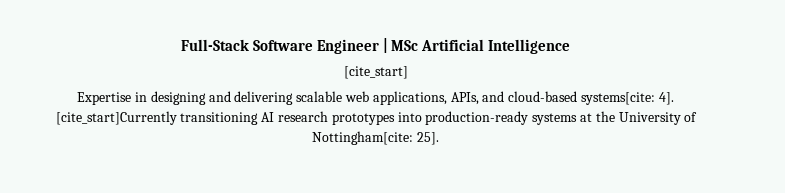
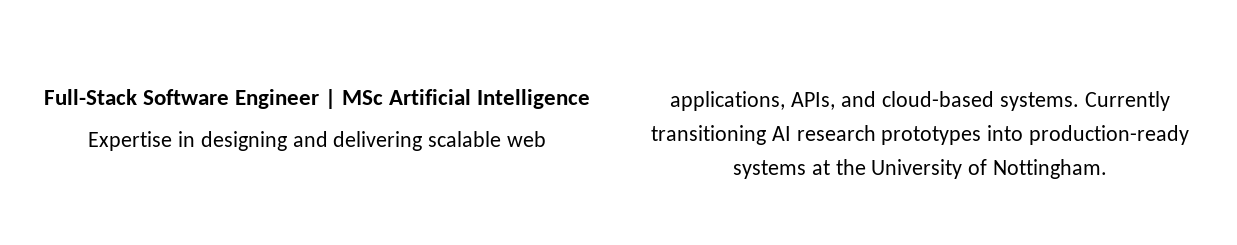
- [cite_start]
- Expertise in designing and delivering scalable web applications, APIs, and cloud-based systems[cite: 4]. [cite_start]Currently transitioning AI research prototypes into production-ready systems at the University of Nottingham[cite: 25].
+ Expertise in designing and delivering scalable web applications, APIs, and cloud-based systems. Currently transitioning AI research prototypes into production-ready systems at the University of Nottingham.

